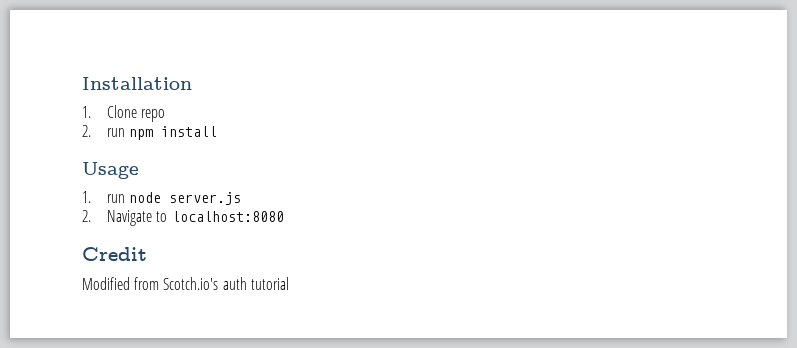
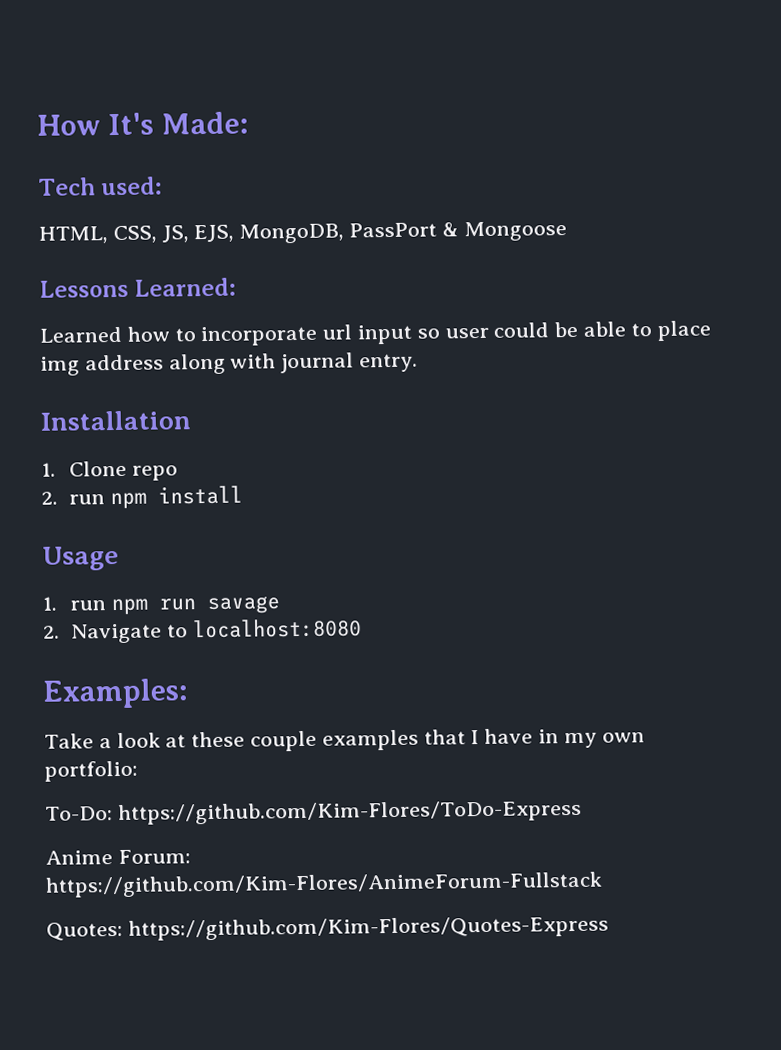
+ How It's Made:
+ Tech used:
+ HTML, CSS, JS, EJS, MongoDB, PassPort & Mongoose
+ Lessons Learned:
+ Learned how to incorporate url input so user could be able to place img address along with journal entry.
- 1. run node server.js
+ 1. run npm run savage
- Credit
- Modified from Scotch.io's auth tutorial
+ Examples:
+ Take a look at these couple examples that I have in my own portfolio:
+ To-Do: https://github.com/Kim-Flores/ToDo-Express
+ Anime Forum: https://github.com/Kim-Flores/AnimeForum-Fullstack
+ Quotes: https://github.com/Kim-Flores/Quotes-Express

